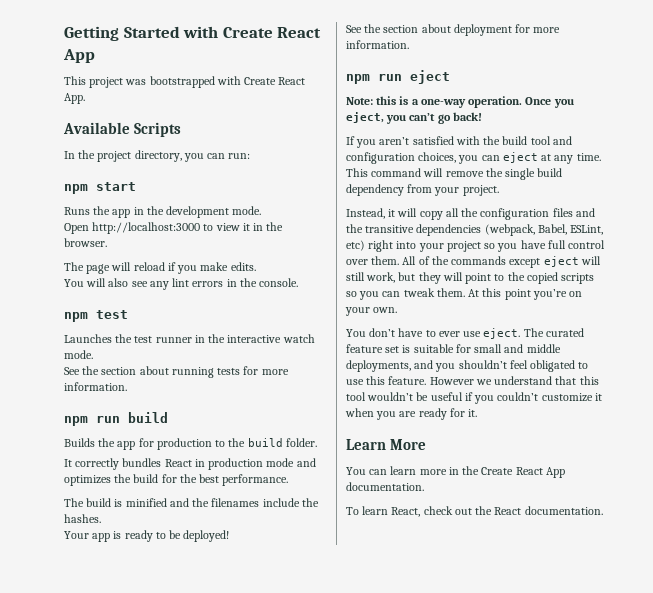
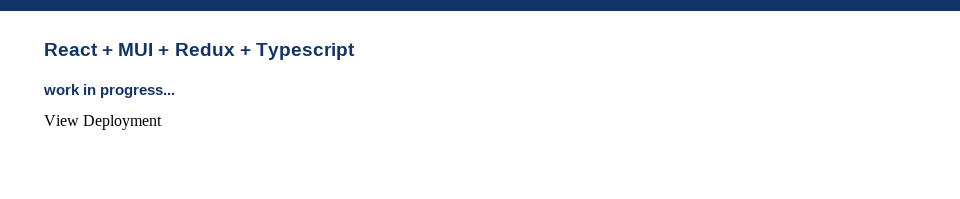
- Getting Started with Create React App
- This project was bootstrapped with Create React App.
- Available Scripts
- In the project directory, you can run:
- npm start
- Runs the app in the development mode.
- Open http://localhost:3000 to view it in the browser.
- The page will reload if you make edits.
- You will also see any lint errors in the console.
- npm test
- Launches the test runner in the interactive watch mode.
- See the section about running tests for more information.
- npm run build
- Builds the app for production to the build folder.
- It correctly bundles React in production mode and optimizes the build for the best performance.
- The build is minified and the filenames include the hashes.
- Your app is ready to be deployed!
- See the section about deployment for more information.
- npm run eject
- Note: this is a one-way operation. Once you eject, you can’t go back!
- If you aren’t satisfied with the build tool and configuration choices, you can eject at any time. This command will remove the single build dependency from your project.
- Instead, it will copy all the configuration files and the transitive dependencies (webpack, Babel, ESLint, etc) right into your project so you have full control over them. All of the commands except eject will still work, but they will point to the copied scripts so you can tweak them. At this point you’re on your own.
- You don’t have to ever use eject. The curated feature set is suitable for small and middle deployments, and you shouldn’t feel obligated to use this feature. However we understand that this tool wouldn’t be useful if you couldn’t customize it when you are ready for it.
- Learn More
- You can learn more in the Create React App documentation.
- To learn React, check out the React documentation.
+ React + MUI + Redux + Typescript
+ work in progress...
+ View Deployment

